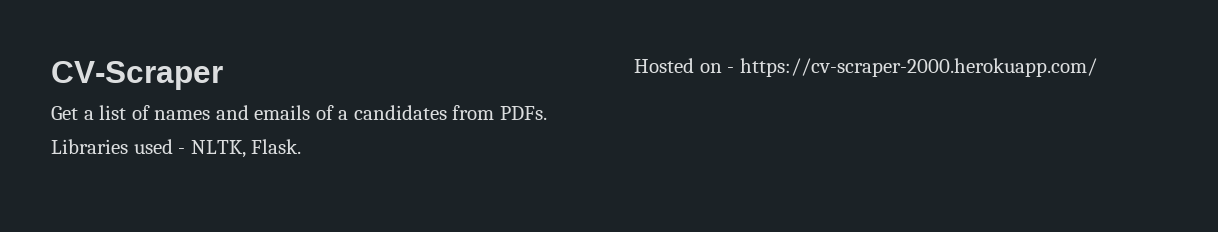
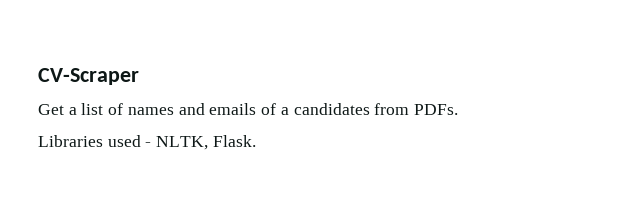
- Hosted on - https://cv-scraper-2000.herokuapp.com/

